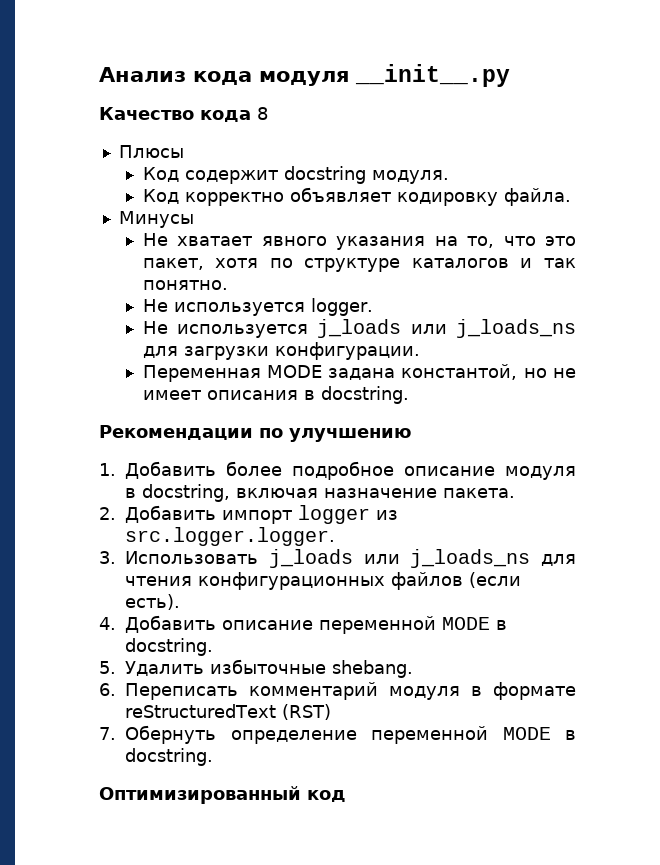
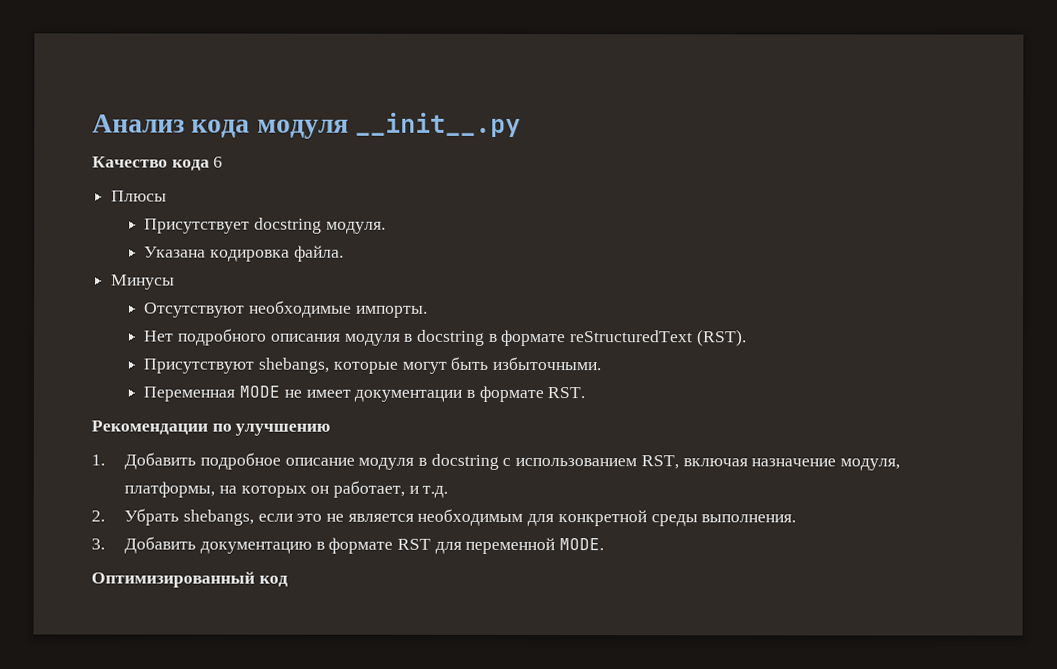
- Качество кода 8
+ Качество кода 6
- Код содержит docstring модуля.
+ Присутствует docstring модуля.
- Код корректно объявляет кодировку файла.
+ Указана кодировка файла.
  Минусы
- Не хватает явного указания на то, что это пакет, хотя по структуре каталогов и так понятно.
- Не используется logger.
- Не используется j_loads или j_loads_ns для загрузки конфигурации.
- Переменная MODE задана константой, но не имеет описания в docstring.
+ Отсутствуют необходимые импорты.
+ Нет подробного описания модуля в docstring в формате reStructuredText (RST).
+ Присутствуют shebangs, которые могут быть избыточными.
+ Переменная MODE не имеет документации в формате RST.
- 1. Добавить более подробное описание модуля в docstring, включая назначение пакета.
- 2. Добавить импорт logger из src.logger.logger.
- 3. Использовать j_loads или j_loads_ns для чтения конфигурационных файлов (если есть).
- 4. Добавить описание переменной MODE в docstring.
- 5. Удалить избыточные shebang.
- 6. Переписать комментарий модуля в формате reStructuredText (RST)
- 7. Обернуть определение переменной MODE в docstring.
+ 1. Добавить подробное описание модуля в docstring с использованием RST, включая назначение модуля, платформы, на которых он работает, и т.д.
+ 2. Убрать shebangs, если это не является необходимым для конкретной среды выполнения.
+ 3. Добавить документацию в формате RST для переменной MODE.

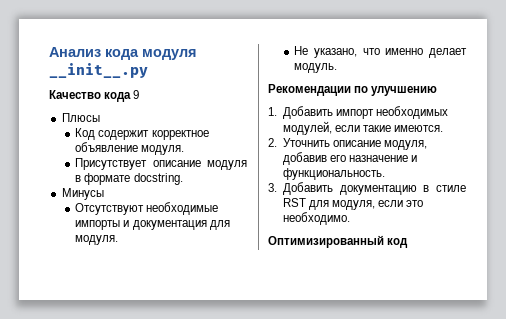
- Качество кода 6
+ Качество кода 9
- Присутствует docstring модуля.
- Указана кодировка файла.
+ Код содержит корректное объявление модуля.
+ Присутствует описание модуля в формате docstring.
  Минусы
- Отсутствуют необходимые импорты.
- Нет подробного описания модуля в docstring в формате reStructuredText (RST).
- Присутствуют shebangs, которые могут быть избыточными.
- Переменная MODE не имеет документации в формате RST.
+ Отсутствуют необходимые импорты и документация для модуля.
+ Не указано, что именно делает модуль.
- 1. Добавить подробное описание модуля в docstring с использованием RST, включая назначение модуля, платформы, на которых он работает, и т.д.
- 2. Убрать shebangs, если это не является необходимым для конкретной среды выполнения.
+ 1. Добавить импорт необходимых модулей, если такие имеются.
+ 2. Уточнить описание модуля, добавив его назначение и функциональность.
- 3. Добавить документацию в формате RST для переменной MODE.
+ 3. Добавить документацию в стиле RST для модуля, если это необходимо.

